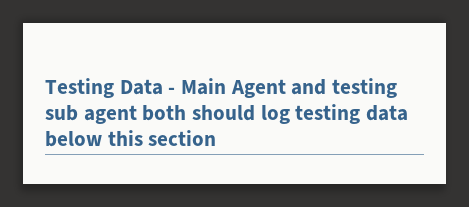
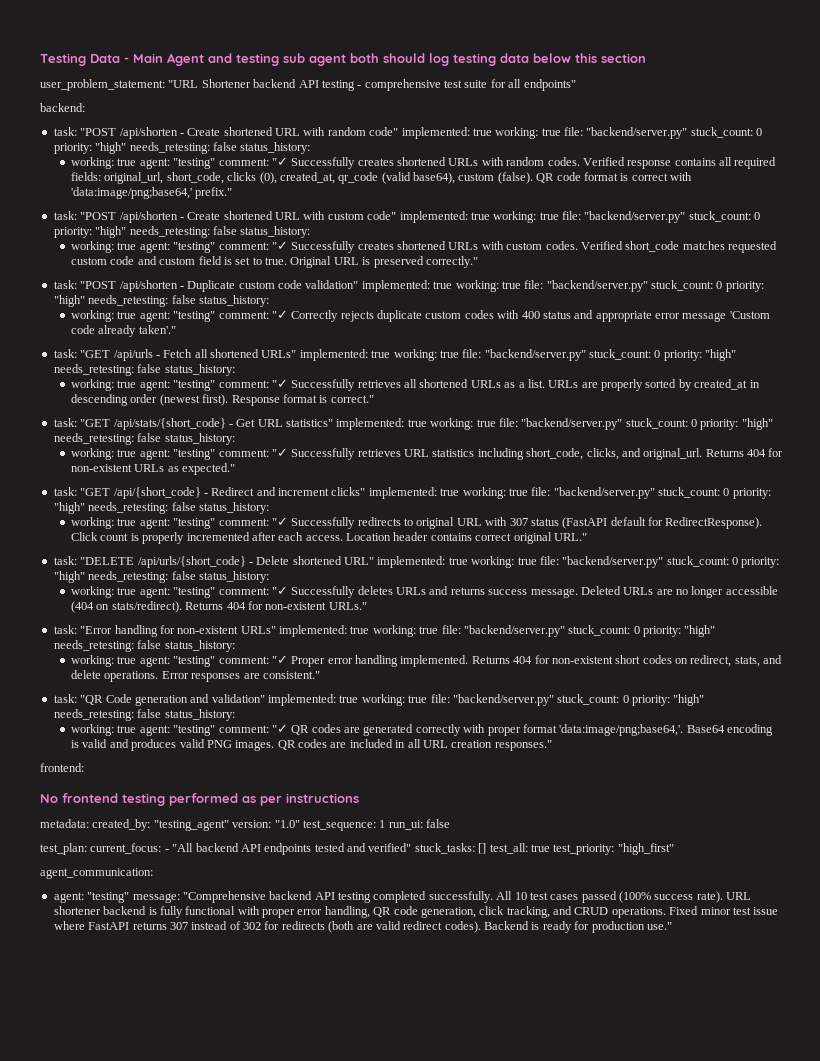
+ user_problem_statement: "URL Shortener backend API testing - comprehensive test suite for all endpoints"
+ backend:
+ task: "POST /api/shorten - Create shortened URL with random code" implemented: true working: true file: "backend/server.py" stuck_count: 0 priority: "high" needs_retesting: false status_history:
+ working: true agent: "testing" comment: "✓ Successfully creates shortened URLs with random codes. Verified response contains all required fields: original_url, short_code, clicks (0), created_at, qr_code (valid base64), custom (false). QR code format is correct with 'data:image/png;base64,' prefix."
+ task: "POST /api/shorten - Create shortened URL with custom code" implemented: true working: true file: "backend/server.py" stuck_count: 0 priority: "high" needs_retesting: false status_history:
+ working: true agent: "testing" comment: "✓ Successfully creates shortened URLs with custom codes. Verified short_code matches requested custom code and custom field is set to true. Original URL is preserved correctly."
+ task: "POST /api/shorten - Duplicate custom code validation" implemented: true working: true file: "backend/server.py" stuck_count: 0 priority: "high" needs_retesting: false status_history:
+ working: true agent: "testing" comment: "✓ Correctly rejects duplicate custom codes with 400 status and appropriate error message 'Custom code already taken'."
+ task: "GET /api/urls - Fetch all shortened URLs" implemented: true working: true file: "backend/server.py" stuck_count: 0 priority: "high" needs_retesting: false status_history:
+ working: true agent: "testing" comment: "✓ Successfully retrieves all shortened URLs as a list. URLs are properly sorted by created_at in descending order (newest first). Response format is correct."
+ task: "GET /api/stats/{short_code} - Get URL statistics" implemented: true working: true file: "backend/server.py" stuck_count: 0 priority: "high" needs_retesting: false status_history:
+ working: true agent: "testing" comment: "✓ Successfully retrieves URL statistics including short_code, clicks, and original_url. Returns 404 for non-existent URLs as expected."
+ task: "GET /api/{short_code} - Redirect and increment clicks" implemented: true working: true file: "backend/server.py" stuck_count: 0 priority: "high" needs_retesting: false status_history:
+ working: true agent: "testing" comment: "✓ Successfully redirects to original URL with 307 status (FastAPI default for RedirectResponse). Click count is properly incremented after each access. Location header contains correct original URL."
+ task: "DELETE /api/urls/{short_code} - Delete shortened URL" implemented: true working: true file: "backend/server.py" stuck_count: 0 priority: "high" needs_retesting: false status_history:
+ working: true agent: "testing" comment: "✓ Successfully deletes URLs and returns success message. Deleted URLs are no longer accessible (404 on stats/redirect). Returns 404 for non-existent URLs."
+ task: "Error handling for non-existent URLs" implemented: true working: true file: "backend/server.py" stuck_count: 0 priority: "high" needs_retesting: false status_history:
+ working: true agent: "testing" comment: "✓ Proper error handling implemented. Returns 404 for non-existent short codes on redirect, stats, and delete operations. Error responses are consistent."
+ task: "QR Code generation and validation" implemented: true working: true file: "backend/server.py" stuck_count: 0 priority: "high" needs_retesting: false status_history:
+ working: true agent: "testing" comment: "✓ QR codes are generated correctly with proper format 'data:image/png;base64,'. Base64 encoding is valid and produces valid PNG images. QR codes are included in all URL creation responses."
+ frontend:
+ No frontend testing performed as per instructions
+ metadata: created_by: "testing_agent" version: "1.0" test_sequence: 1 run_ui: false
+ test_plan: current_focus: - "All backend API endpoints tested and verified" stuck_tasks: [] test_all: true test_priority: "high_first"
+ agent_communication:
+ agent: "testing" message: "Comprehensive backend API testing completed successfully. All 10 test cases passed (100% success rate). URL shortener backend is fully functional with proper error handling, QR code generation, click tracking, and CRUD operations. Fixed minor test issue where FastAPI returns 307 instead of 302 for redirects (both are valid redirect codes). Backend is ready for production use."

